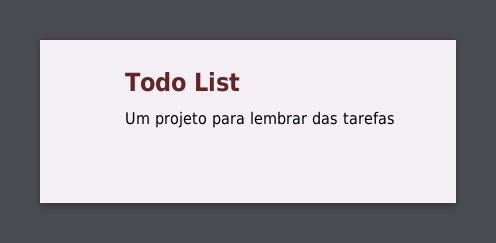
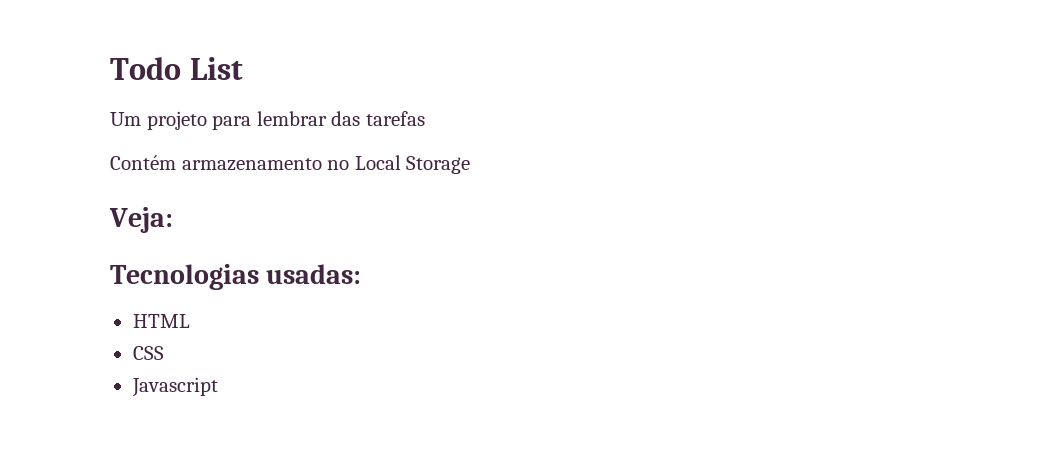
+ Contém armazenamento no Local Storage
+ Veja:
+ Tecnologias usadas:
+ HTML
+ CSS
+ Javascript

